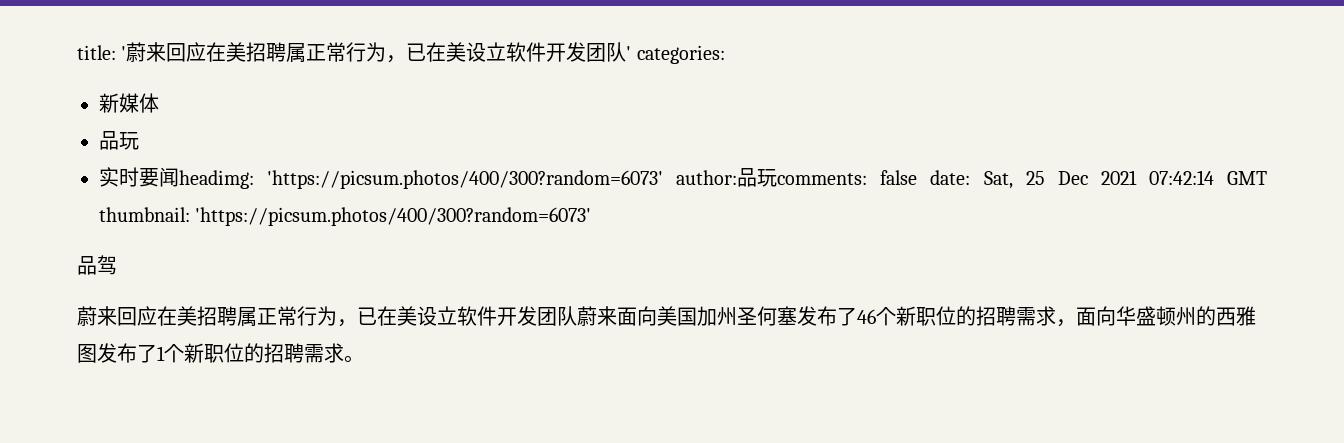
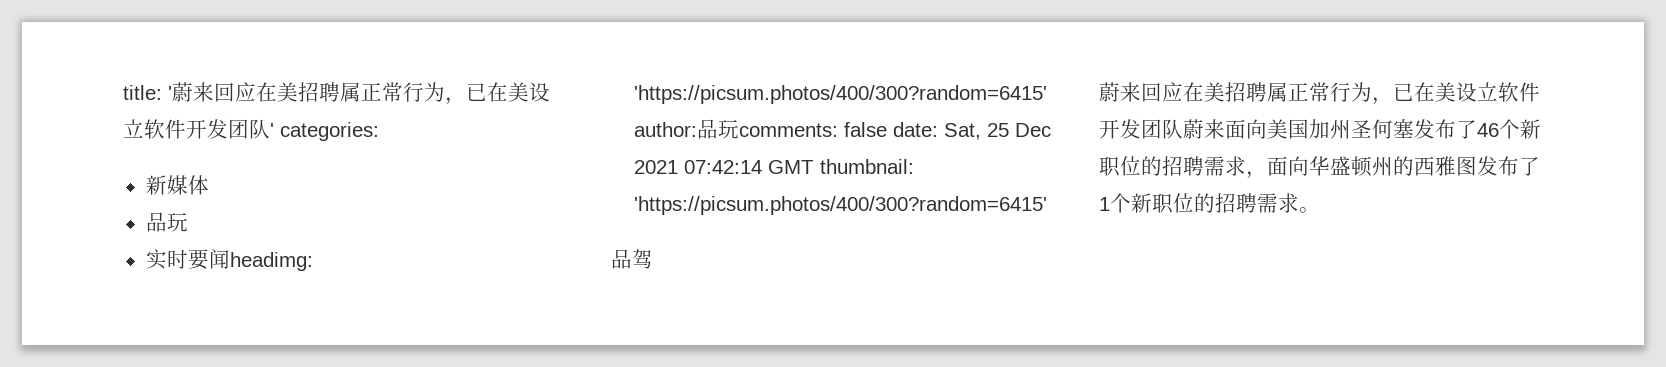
- 实时要闻headimg: 'https://picsum.photos/400/300?random=6073' author:品玩comments: false date: Sat, 25 Dec 2021 07:42:14 GMT thumbnail: 'https://picsum.photos/400/300?random=6073'
+ 实时要闻headimg: 'https://picsum.photos/400/300?random=6415' author:品玩comments: false date: Sat, 25 Dec 2021 07:42:14 GMT thumbnail: 'https://picsum.photos/400/300?random=6415'

